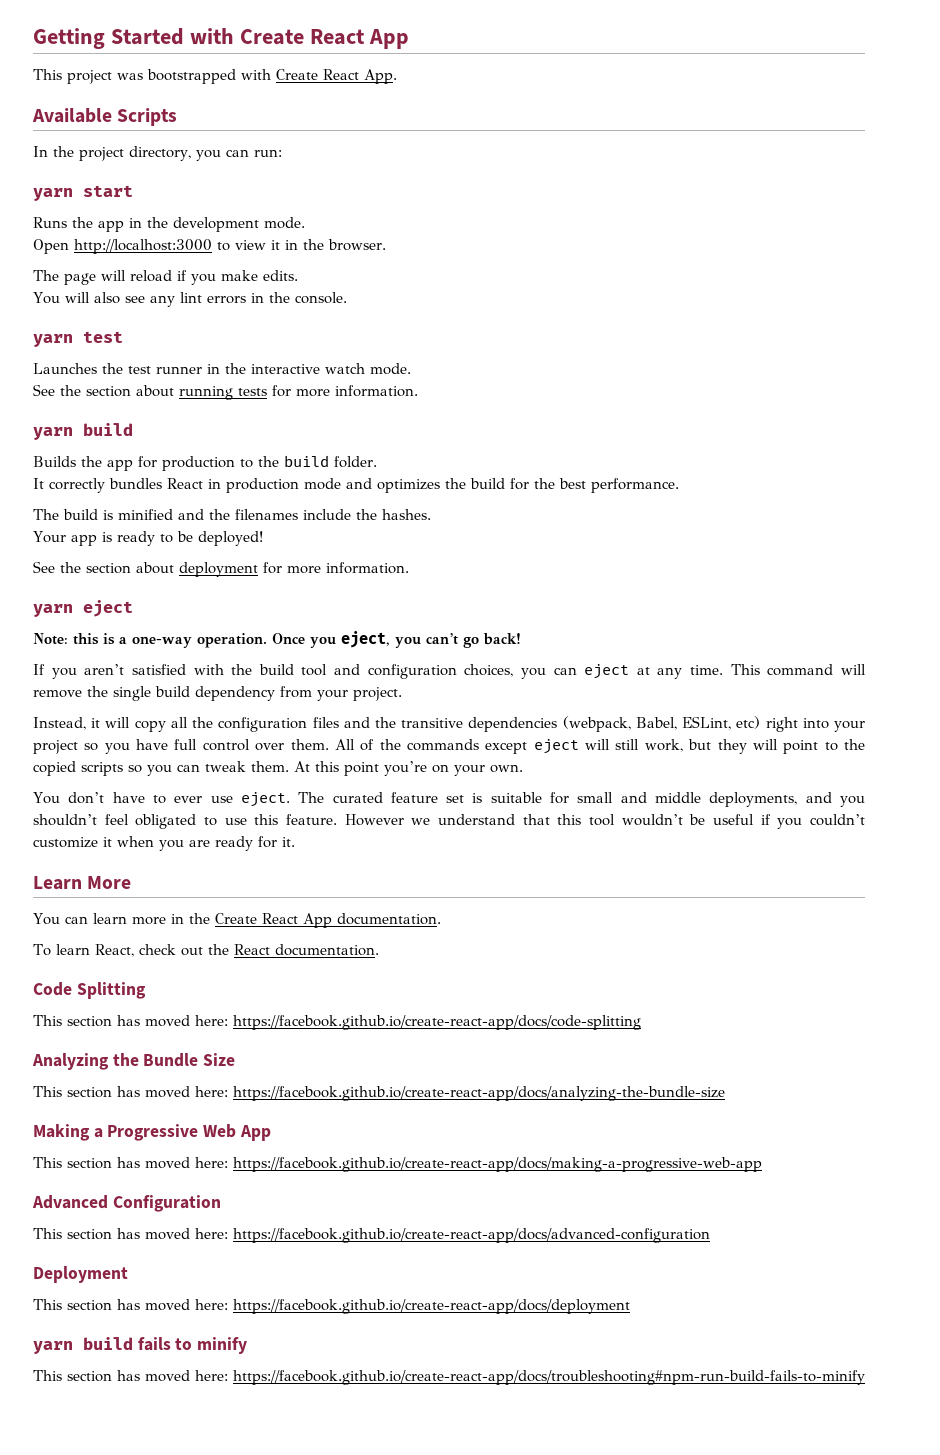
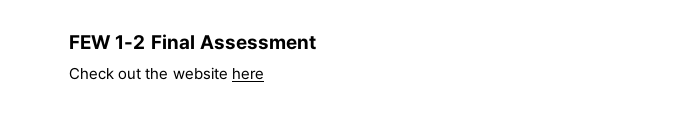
- Getting Started with Create React App
- This project was bootstrapped with Create React App.
- Available Scripts
- In the project directory, you can run:
- yarn start
- Runs the app in the development mode.
- Open http://localhost:3000 to view it in the browser.
- The page will reload if you make edits.
- You will also see any lint errors in the console.
- yarn test
- Launches the test runner in the interactive watch mode.
- See the section about running tests for more information.
- yarn build
- Builds the app for production to the build folder.
- It correctly bundles React in production mode and optimizes the build for the best performance.
- The build is minified and the filenames include the hashes.
- Your app is ready to be deployed!
- See the section about deployment for more information.
- yarn eject
- Note: this is a one-way operation. Once you eject, you can’t go back!
- If you aren’t satisfied with the build tool and configuration choices, you can eject at any time. This command will remove the single build dependency from your project.
- Instead, it will copy all the configuration files and the transitive dependencies (webpack, Babel, ESLint, etc) right into your project so you have full control over them. All of the commands except eject will still work, but they will point to the copied scripts so you can tweak them. At this point you’re on your own.
- You don’t have to ever use eject. The curated feature set is suitable for small and middle deployments, and you shouldn’t feel obligated to use this feature. However we understand that this tool wouldn’t be useful if you couldn’t customize it when you are ready for it.
- Learn More
- You can learn more in the Create React App documentation.
- To learn React, check out the React documentation.
- Code Splitting
- This section has moved here: https://facebook.github.io/create-react-app/docs/code-splitting
- Analyzing the Bundle Size
- This section has moved here: https://facebook.github.io/create-react-app/docs/analyzing-the-bundle-size
- Making a Progressive Web App
- This section has moved here: https://facebook.github.io/create-react-app/docs/making-a-progressive-web-app
- Advanced Configuration
- This section has moved here: https://facebook.github.io/create-react-app/docs/advanced-configuration
- Deployment
- This section has moved here: https://facebook.github.io/create-react-app/docs/deployment
- yarn build fails to minify
- This section has moved here: https://facebook.github.io/create-react-app/docs/troubleshooting#npm-run-build-fails-to-minify
+ FEW 1-2 Final Assessment
+ Check out the website here

